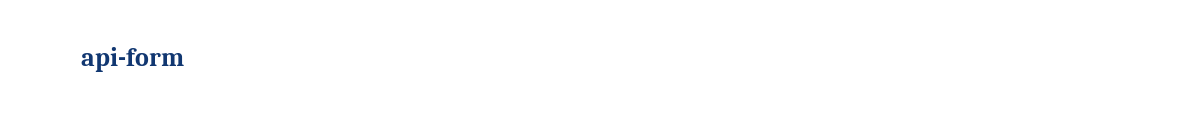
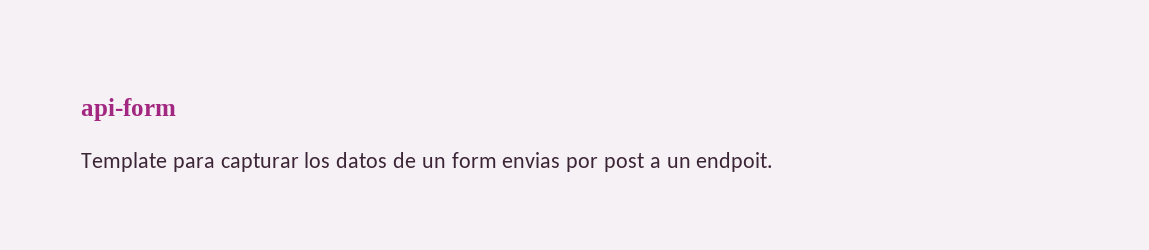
+ Template para capturar los datos de un form envias por post a un endpoit.

